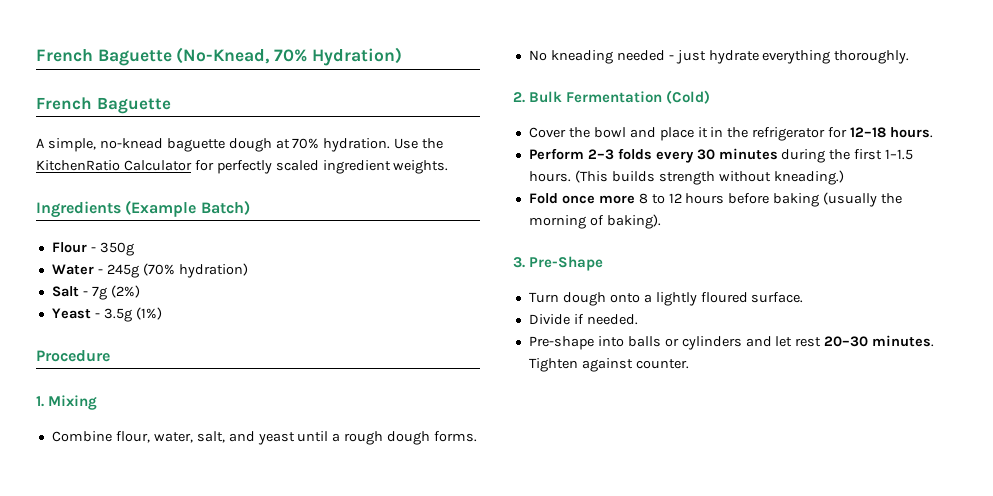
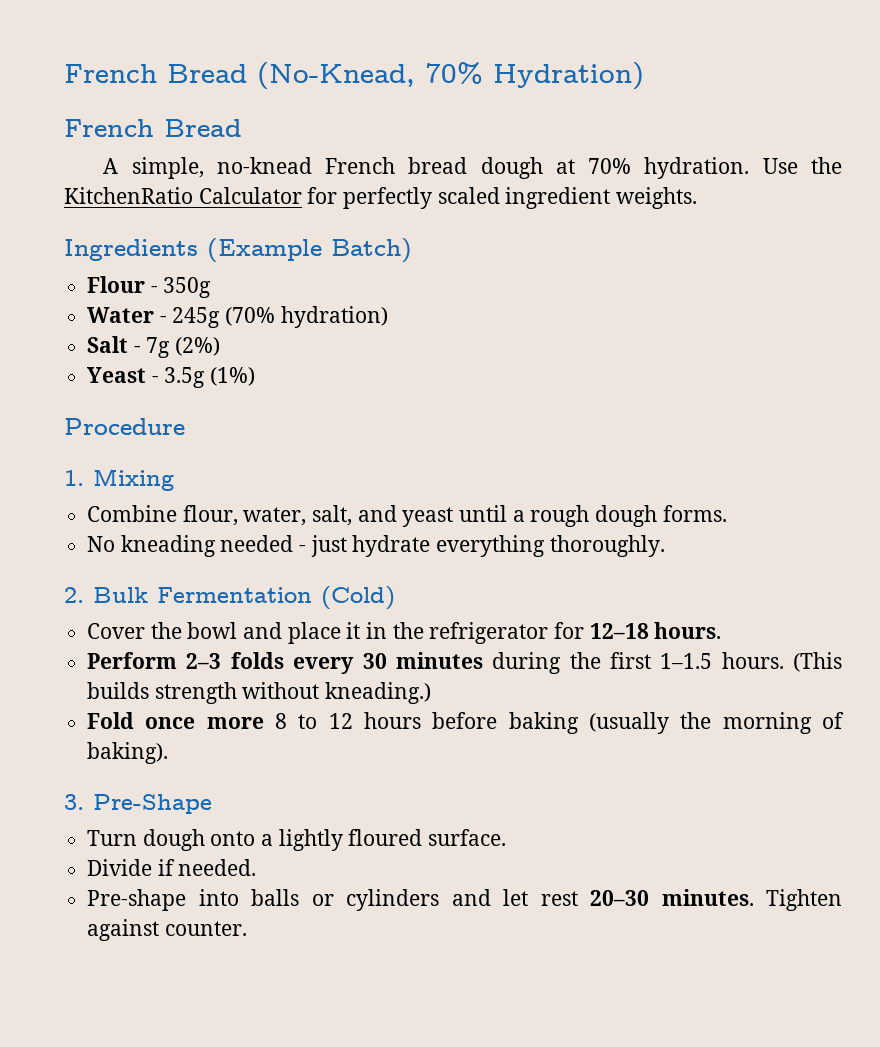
- French Baguette (No-Knead, 70% Hydration)
- French Baguette
+ French Bread (No-Knead, 70% Hydration)
+ French Bread
- A simple, no-knead baguette dough at 70% hydration.
+ A simple, no-knead French bread dough at 70% hydration.

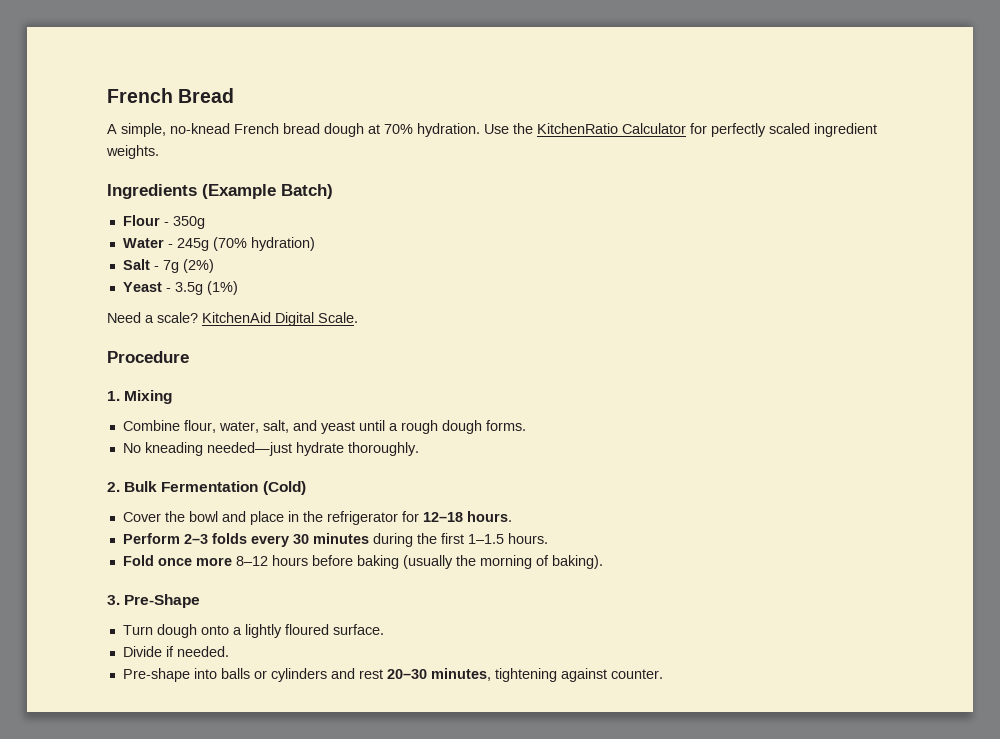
- French Bread (No-Knead, 70% Hydration)
+ Need a scale? KitchenAid Digital Scale.
- No kneading needed - just hydrate everything thoroughly.
+ No kneading needed—just hydrate thoroughly.
- Cover the bowl and place it in the refrigerator for 12–18 hours.
+ Cover the bowl and place in the refrigerator for 12–18 hours.
- (This builds strength without kneading.)
- Fold once more 8 to 12 hours before baking (usually the morning of baking).
+ Fold once more 8–12 hours before baking (usually the morning of baking).
- Pre-shape into balls or cylinders and let rest 20–30 minutes. Tighten against counter.
+ Pre-shape into balls or cylinders and rest 20–30 minutes, tightening against counter.

